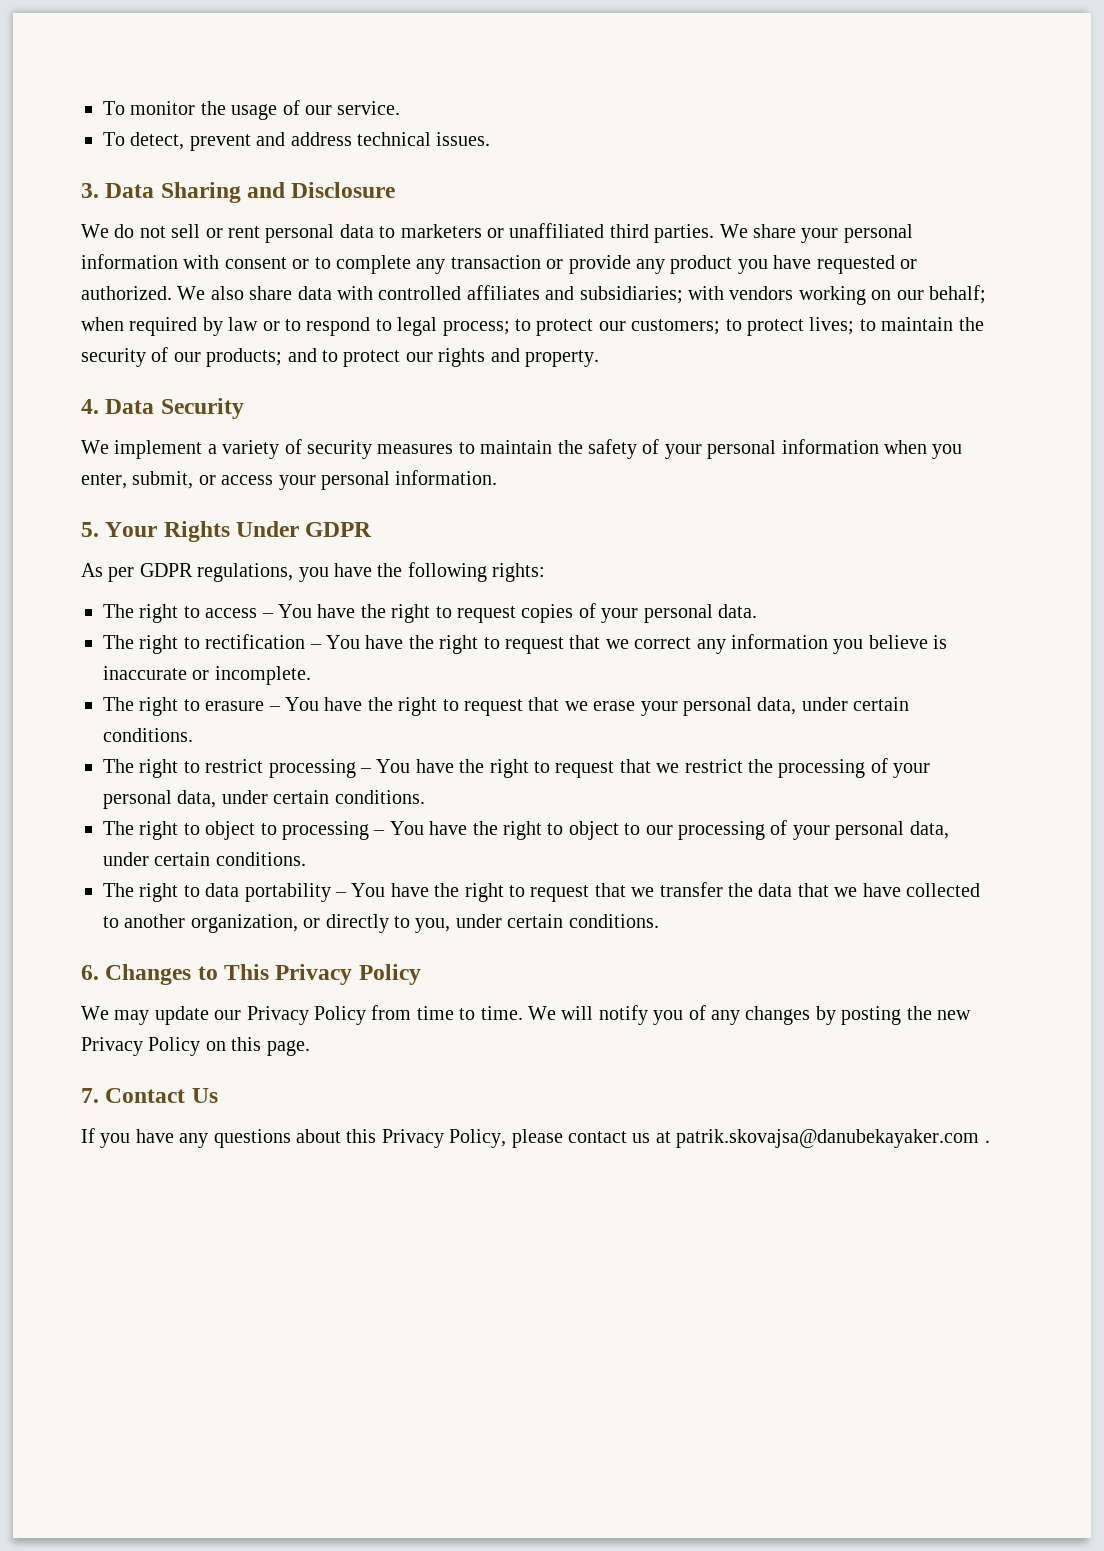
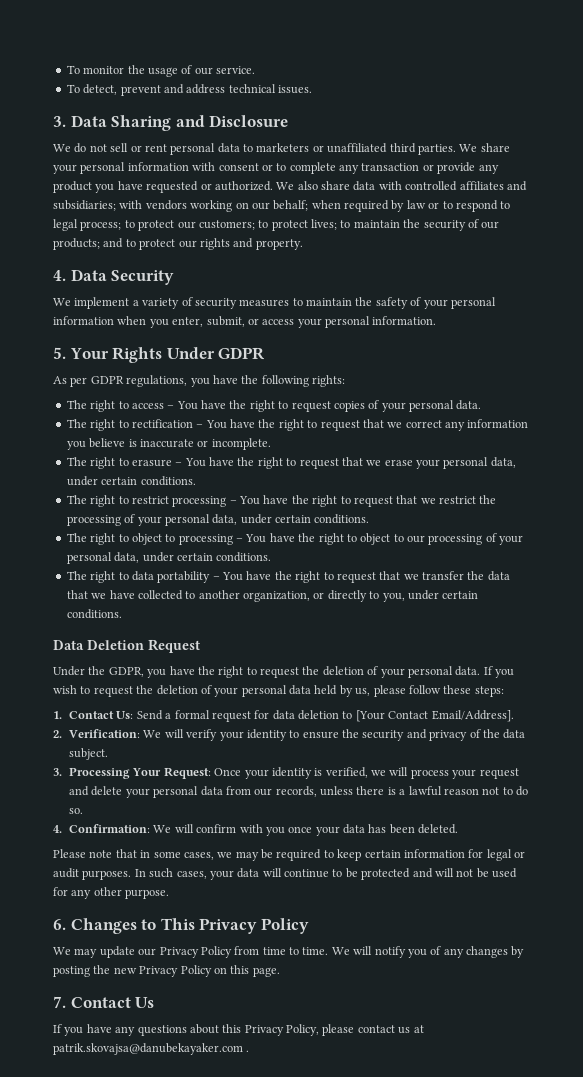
+ Data Deletion Request
+ Under the GDPR, you have the right to request the deletion of your personal data. If you wish to request the deletion of your personal data held by us, please follow these steps:
+ 1. Contact Us: Send a formal request for data deletion to [Your Contact Email/Address].
+ 2. Verification: We will verify your identity to ensure the security and privacy of the data subject.
+ 3. Processing Your Request: Once your identity is verified, we will process your request and delete your personal data from our records, unless there is a lawful reason not to do so.
+ 4. Confirmation: We will confirm with you once your data has been deleted.
+ Please note that in some cases, we may be required to keep certain information for legal or audit purposes. In such cases, your data will continue to be protected and will not be used for any other purpose.

